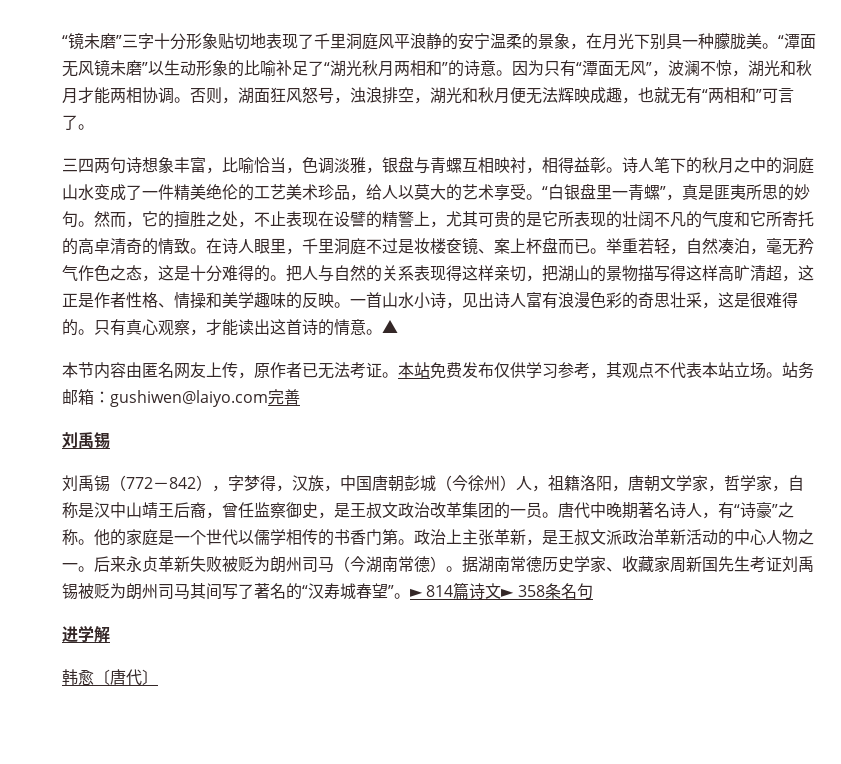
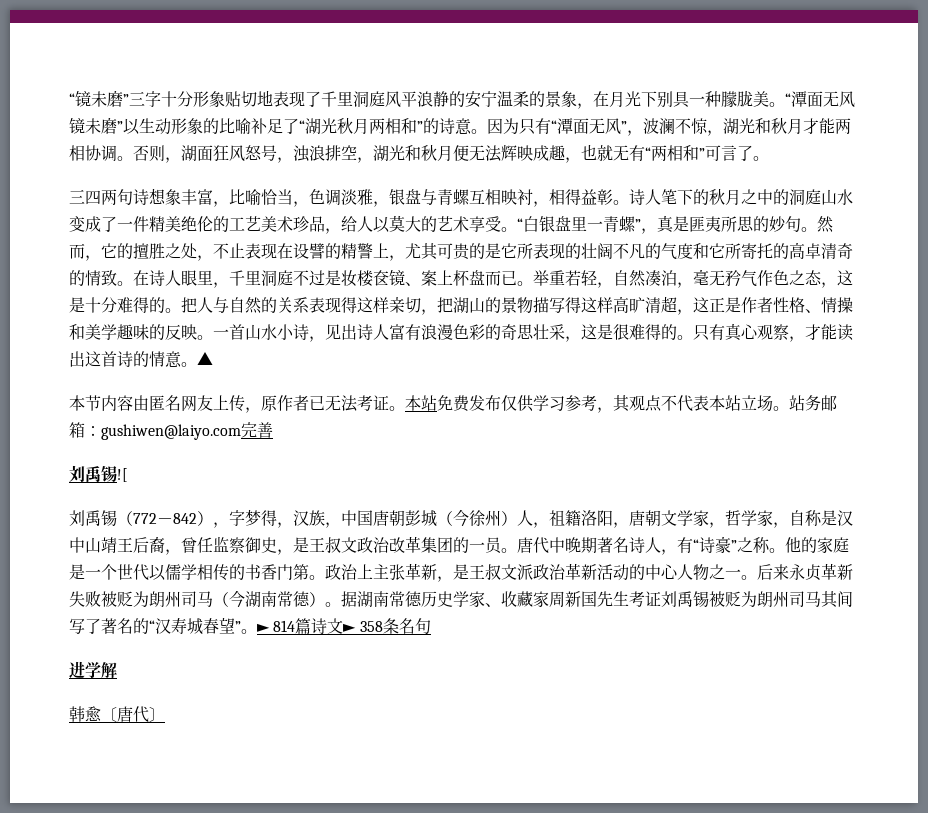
  站务邮箱：gushiwen@laiyo.com完善
- 刘禹锡
+ 刘禹锡![

